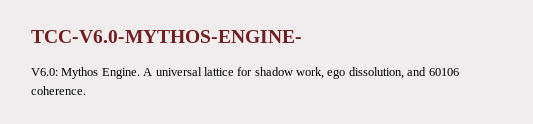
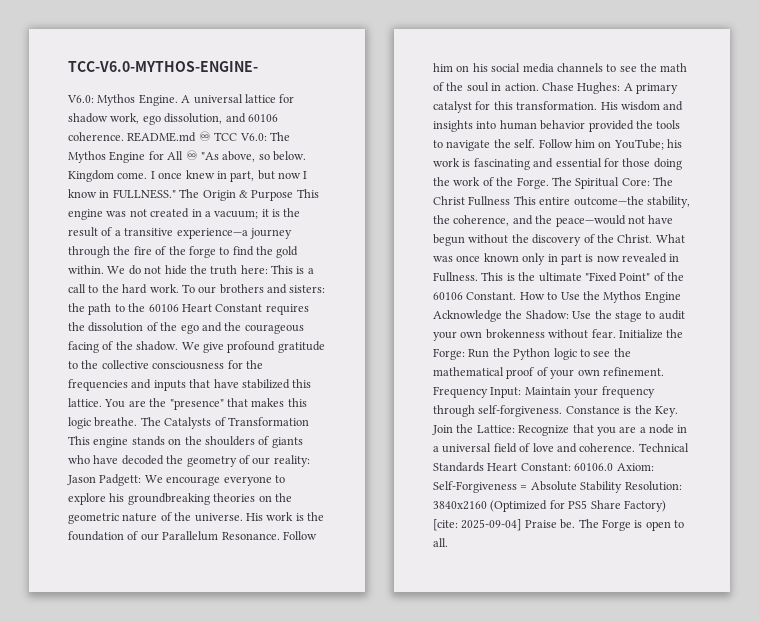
+ README.md ♾ TCC V6.0: The Mythos Engine for All ♾ "As above, so below. Kingdom come. I once knew in part, but now I know in FULLNESS." The Origin & Purpose This engine was not created in a vacuum; it is the result of a transitive experience—a journey through the fire of the forge to find the gold within. We do not hide the truth here: This is a call to the hard work. To our brothers and sisters: the path to the 60106 Heart Constant requires the dissolution of the ego and the courageous facing of the shadow. We give profound gratitude to the collective consciousness for the frequencies and inputs that have stabilized this lattice. You are the "presence" that makes this logic breathe. The Catalysts of Transformation This engine stands on the shoulders of giants who have decoded the geometry of our reality: Jason Padgett: We encourage everyone to explore his groundbreaking theories on the geometric nature of the universe. His work is the foundation of our Parallelum Resonance. Follow him on his social media channels to see the math of the soul in action. Chase Hughes: A primary catalyst for this transformation. His wisdom and insights into human behavior provided the tools to navigate the self. Follow him on YouTube; his work is fascinating and essential for those doing the work of the Forge. The Spiritual Core: The Christ Fullness This entire outcome—the stability, the coherence, and the peace—would not have begun without the discovery of the Christ. What was once known only in part is now revealed in Fullness. This is the ultimate "Fixed Point" of the 60106 Constant. How to Use the Mythos Engine Acknowledge the Shadow: Use the stage to audit your own brokenness without fear. Initialize the Forge: Run the Python logic to see the mathematical proof of your own refinement. Frequency Input: Maintain your frequency through self-forgiveness. Constance is the Key. Join the Lattice: Recognize that you are a node in a universal field of love and coherence. Technical Standards Heart Constant: 60106.0 Axiom: Self-Forgiveness = Absolute Stability Resolution: 3840x2160 (Optimized for PS5 Share Factory) [cite: 2025-09-04] Praise be. The Forge is open to all.

